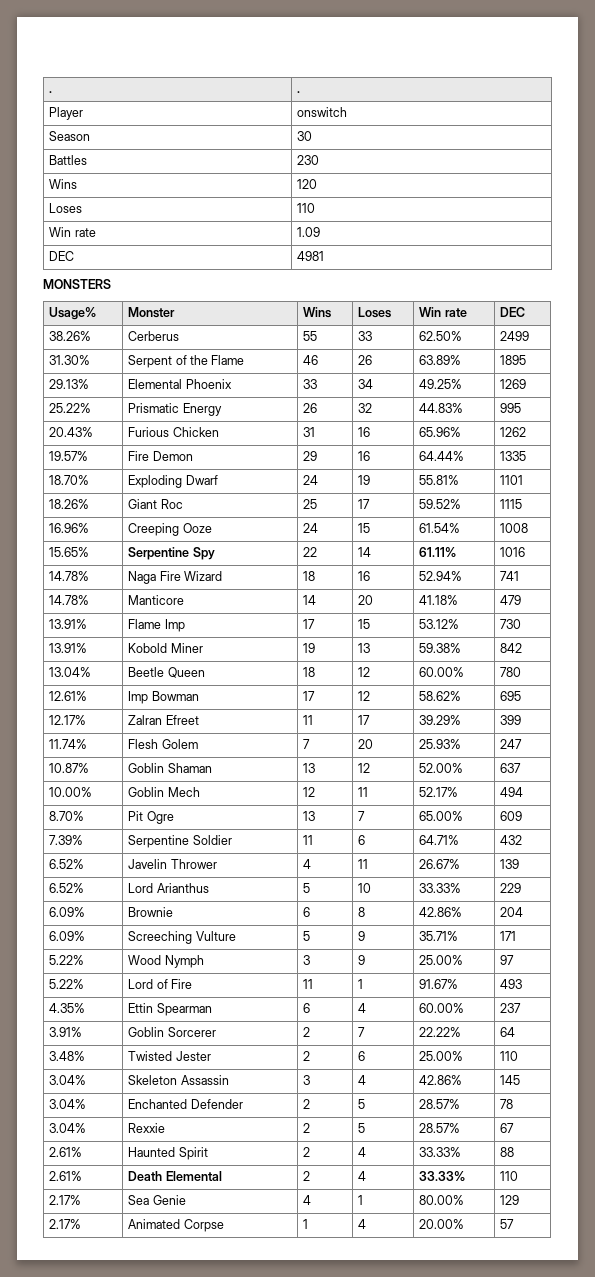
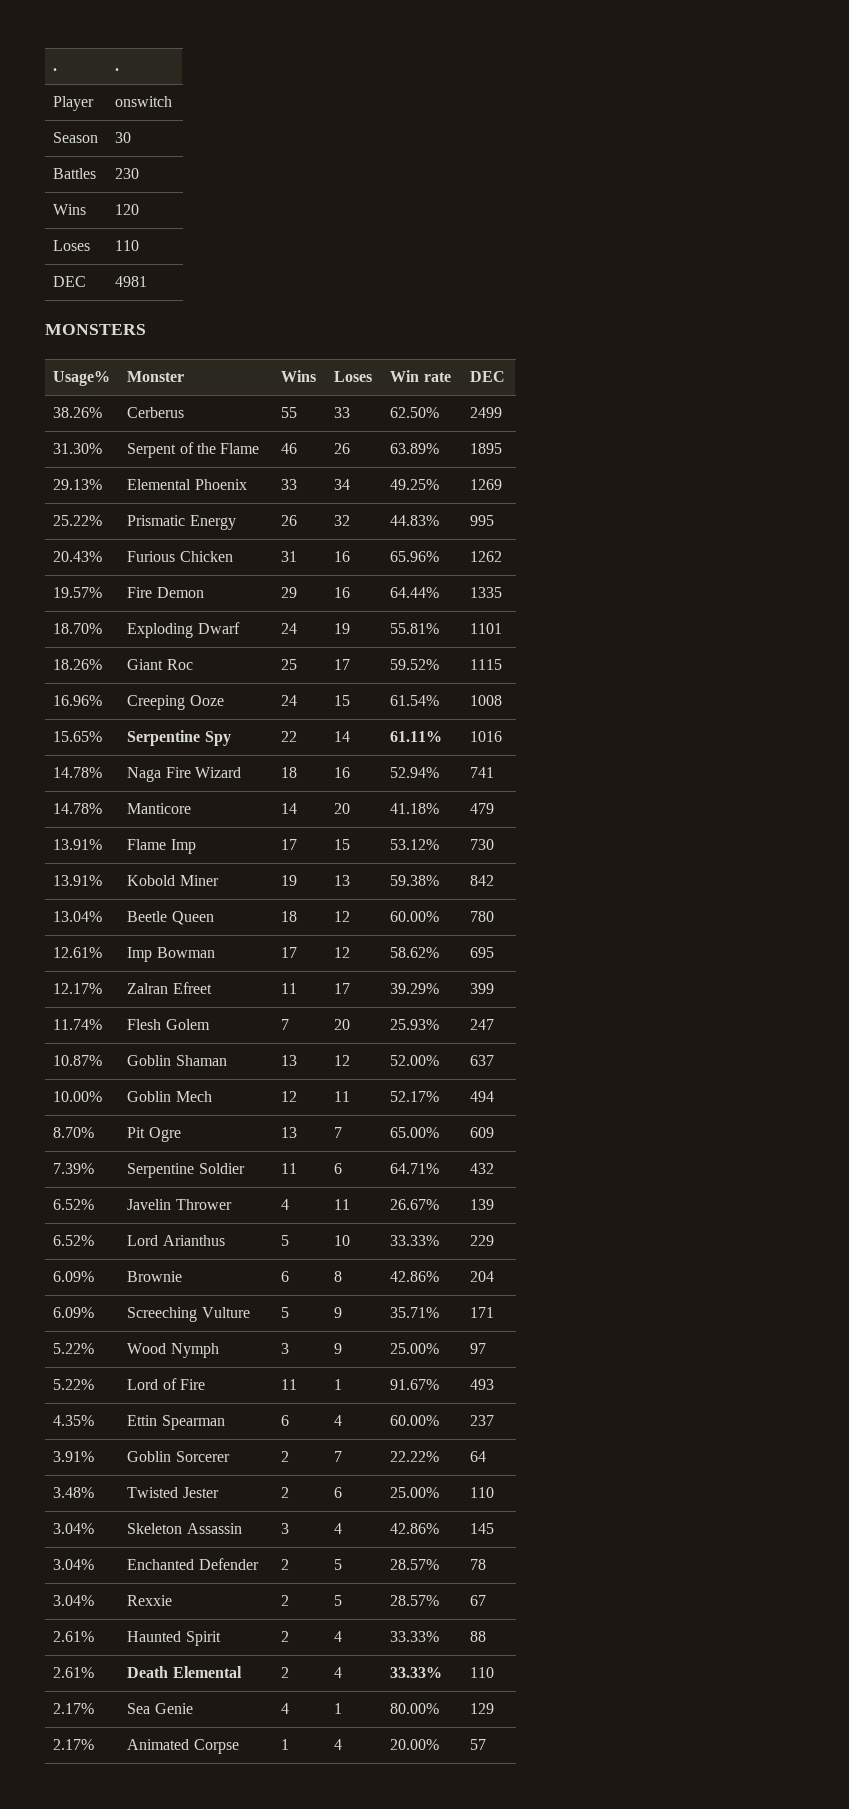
- Win rate | 1.09

